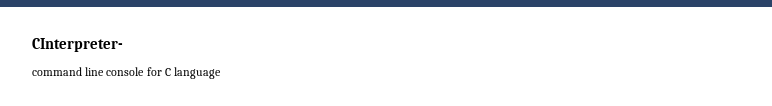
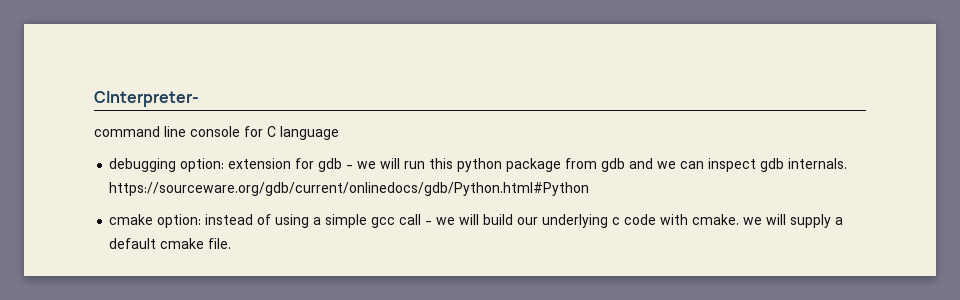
+ debugging option: extension for gdb - we will run this python package from gdb and we can inspect gdb internals. https://sourceware.org/gdb/current/onlinedocs/gdb/Python.html#Python
+ cmake option: instead of using a simple gcc call - we will build our underlying c code with cmake. we will supply a default cmake file.

